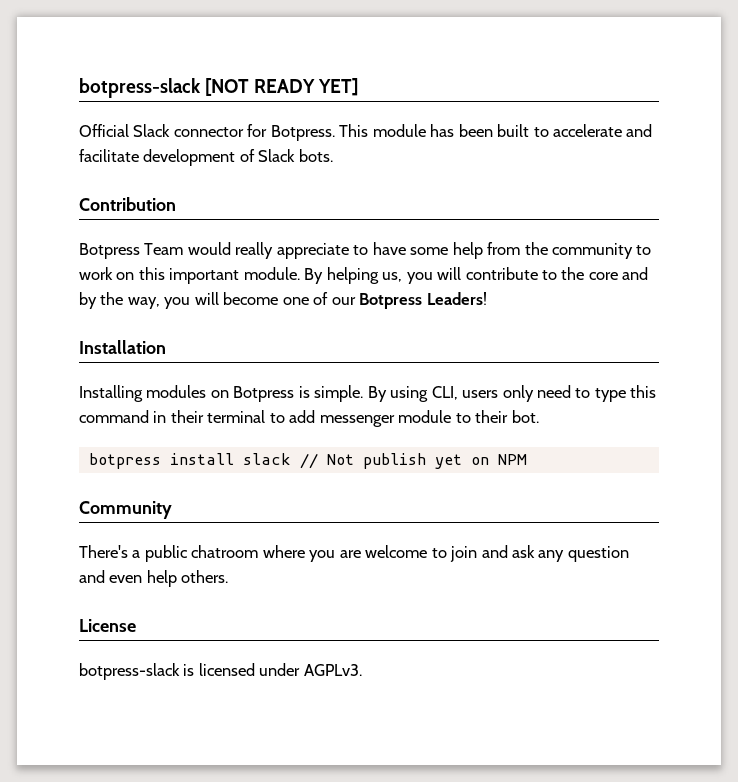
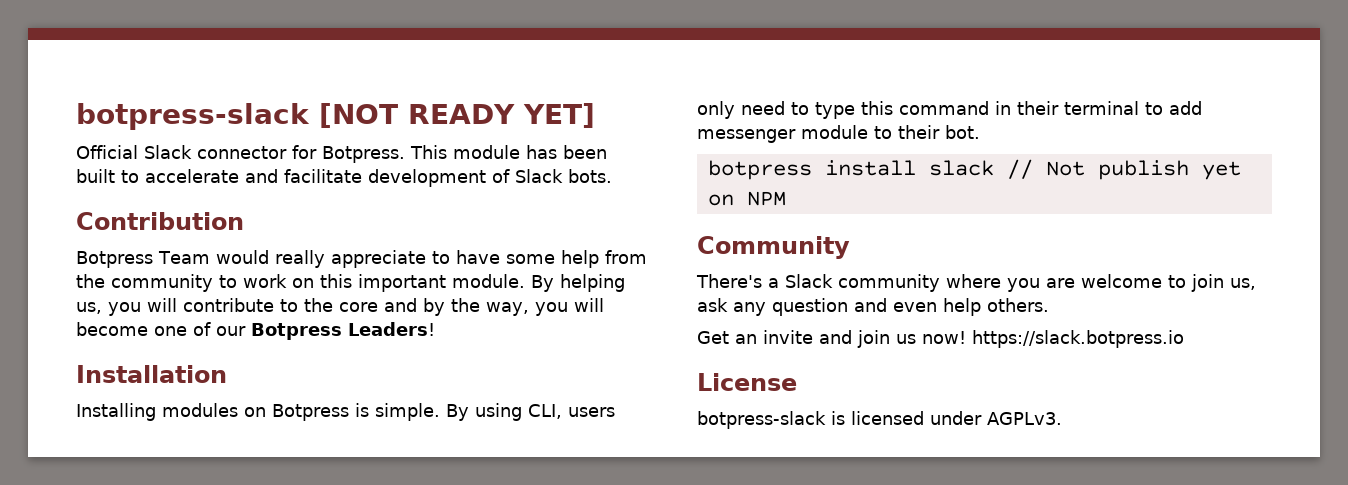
- There's a public chatroom where you are welcome to join and ask any question and even help others.
+ There's a Slack community where you are welcome to join us, ask any question and even help others.
+ Get an invite and join us now! https://slack.botpress.io

